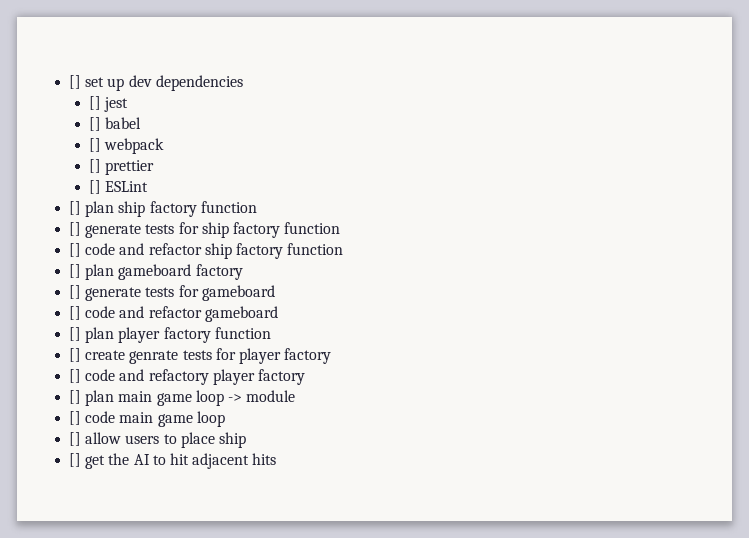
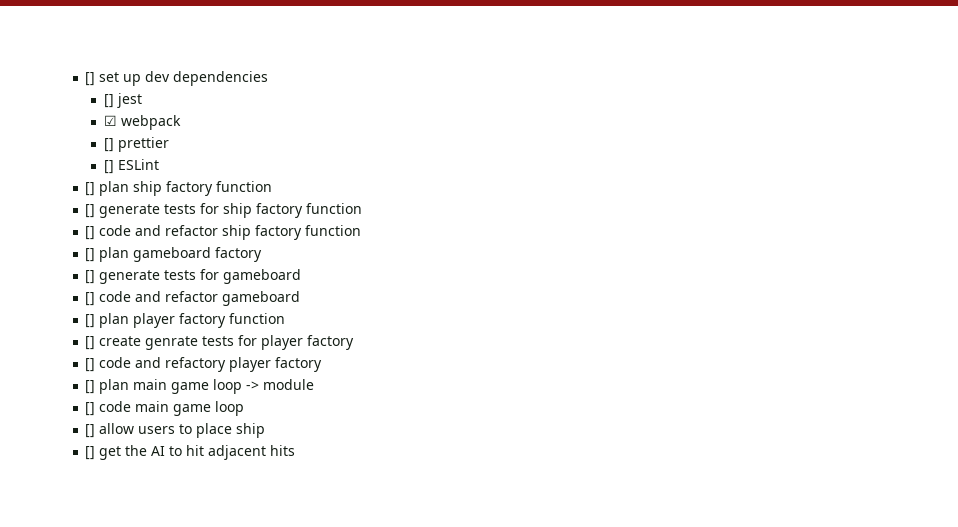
- [] babel
- [] webpack
+ ☑ webpack

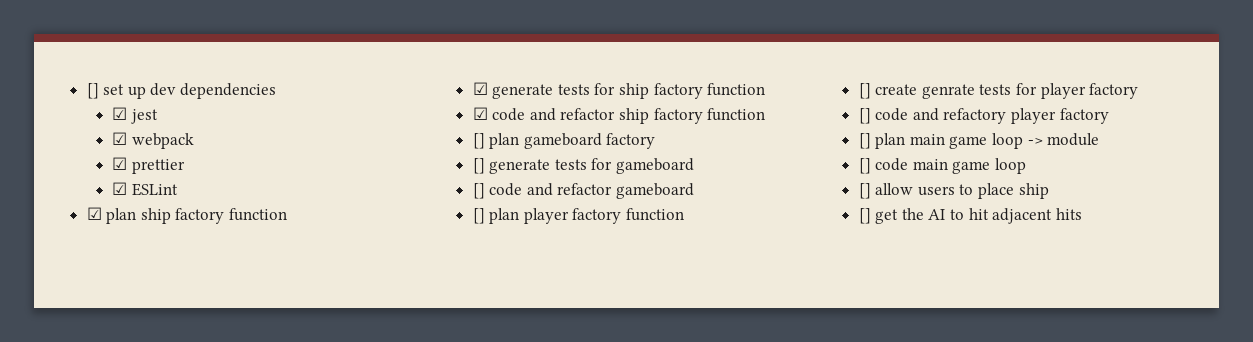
- [] jest
+ ☑ jest
- [] prettier
+ ☑ prettier
- [] ESLint
+ ☑ ESLint
- [] plan ship factory function
+ ☑ plan ship factory function
- [] generate tests for ship factory function
+ ☑ generate tests for ship factory function
- [] code and refactor ship factory function
+ ☑ code and refactor ship factory function

